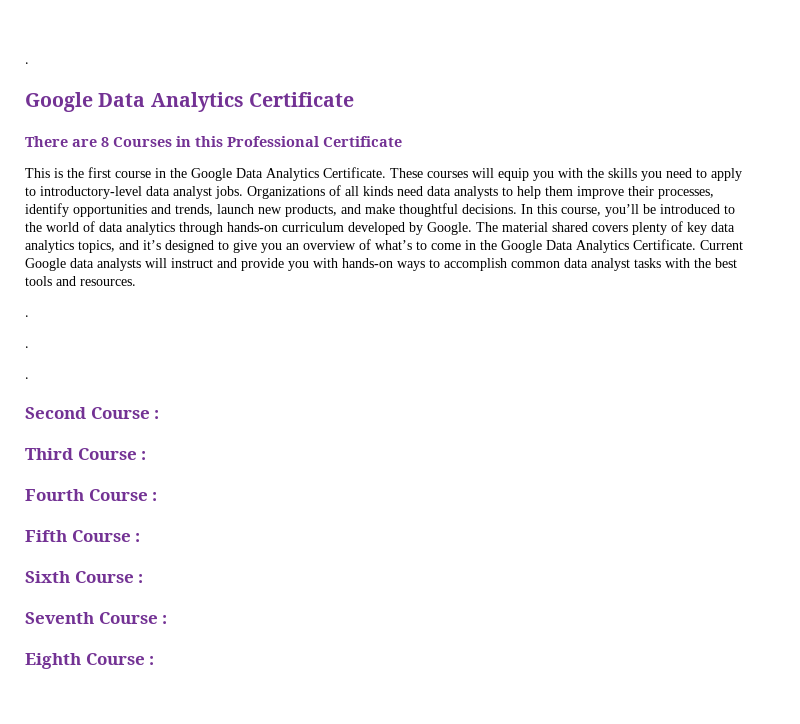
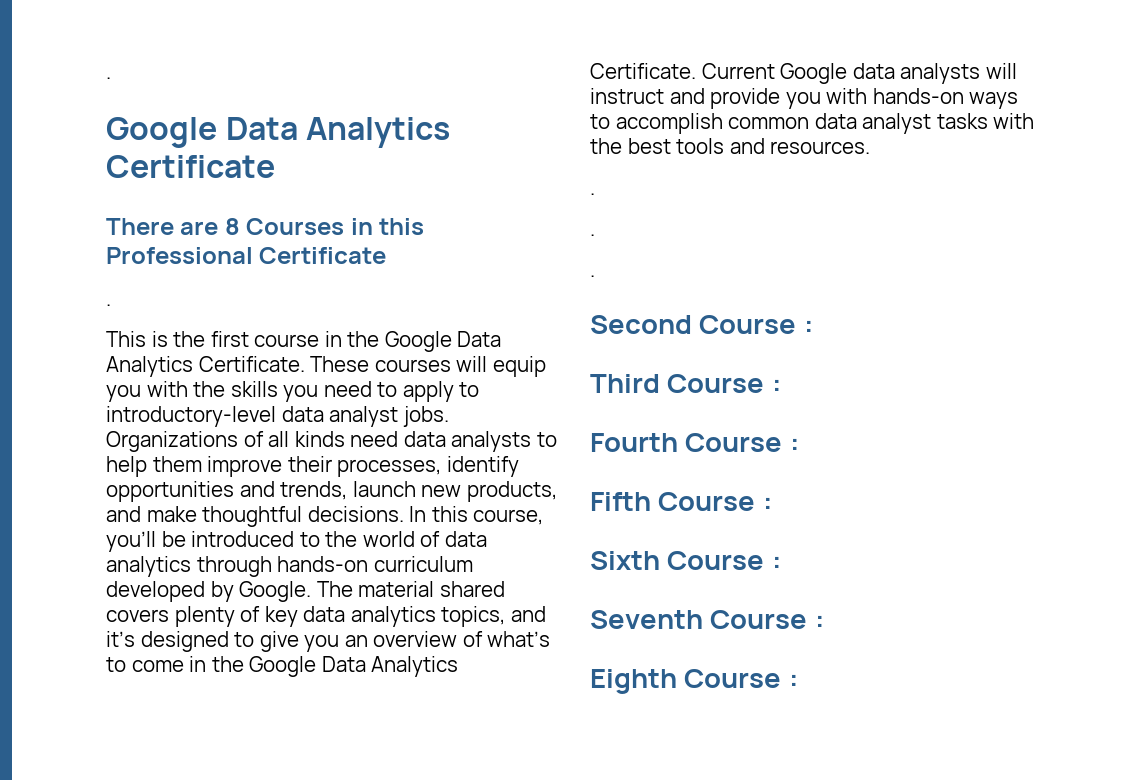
  There are 8 Courses in this Professional Certificate
+ .

